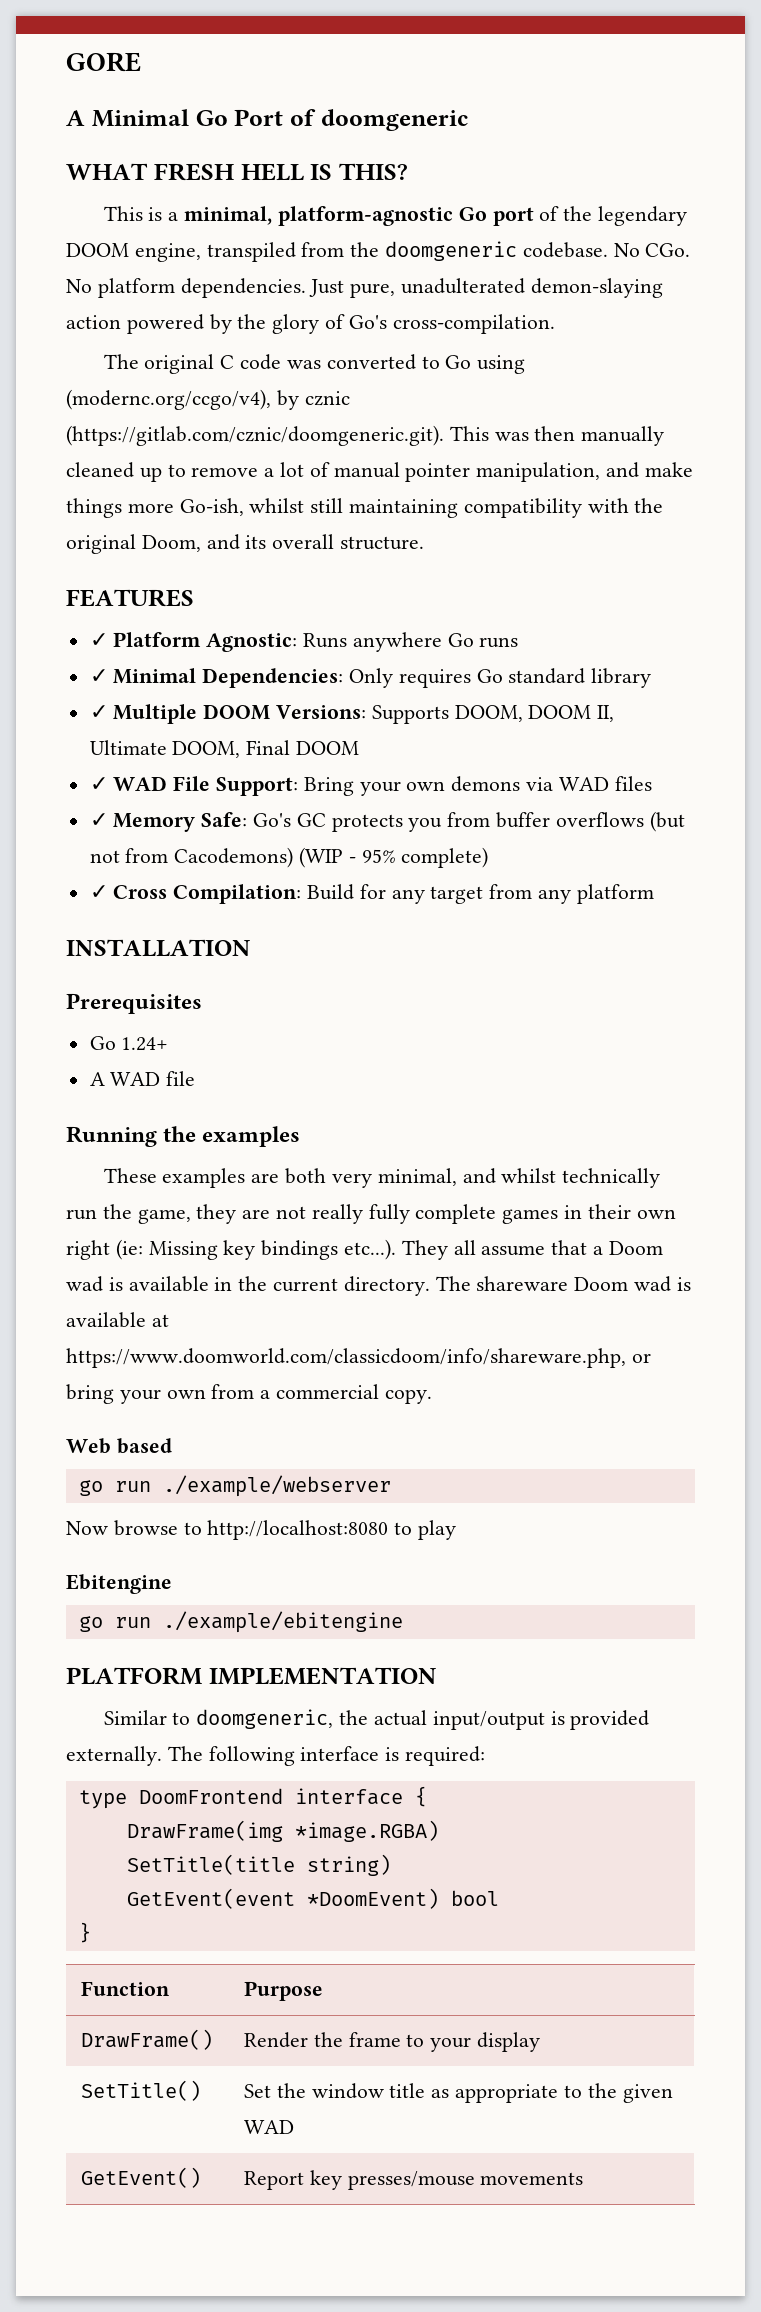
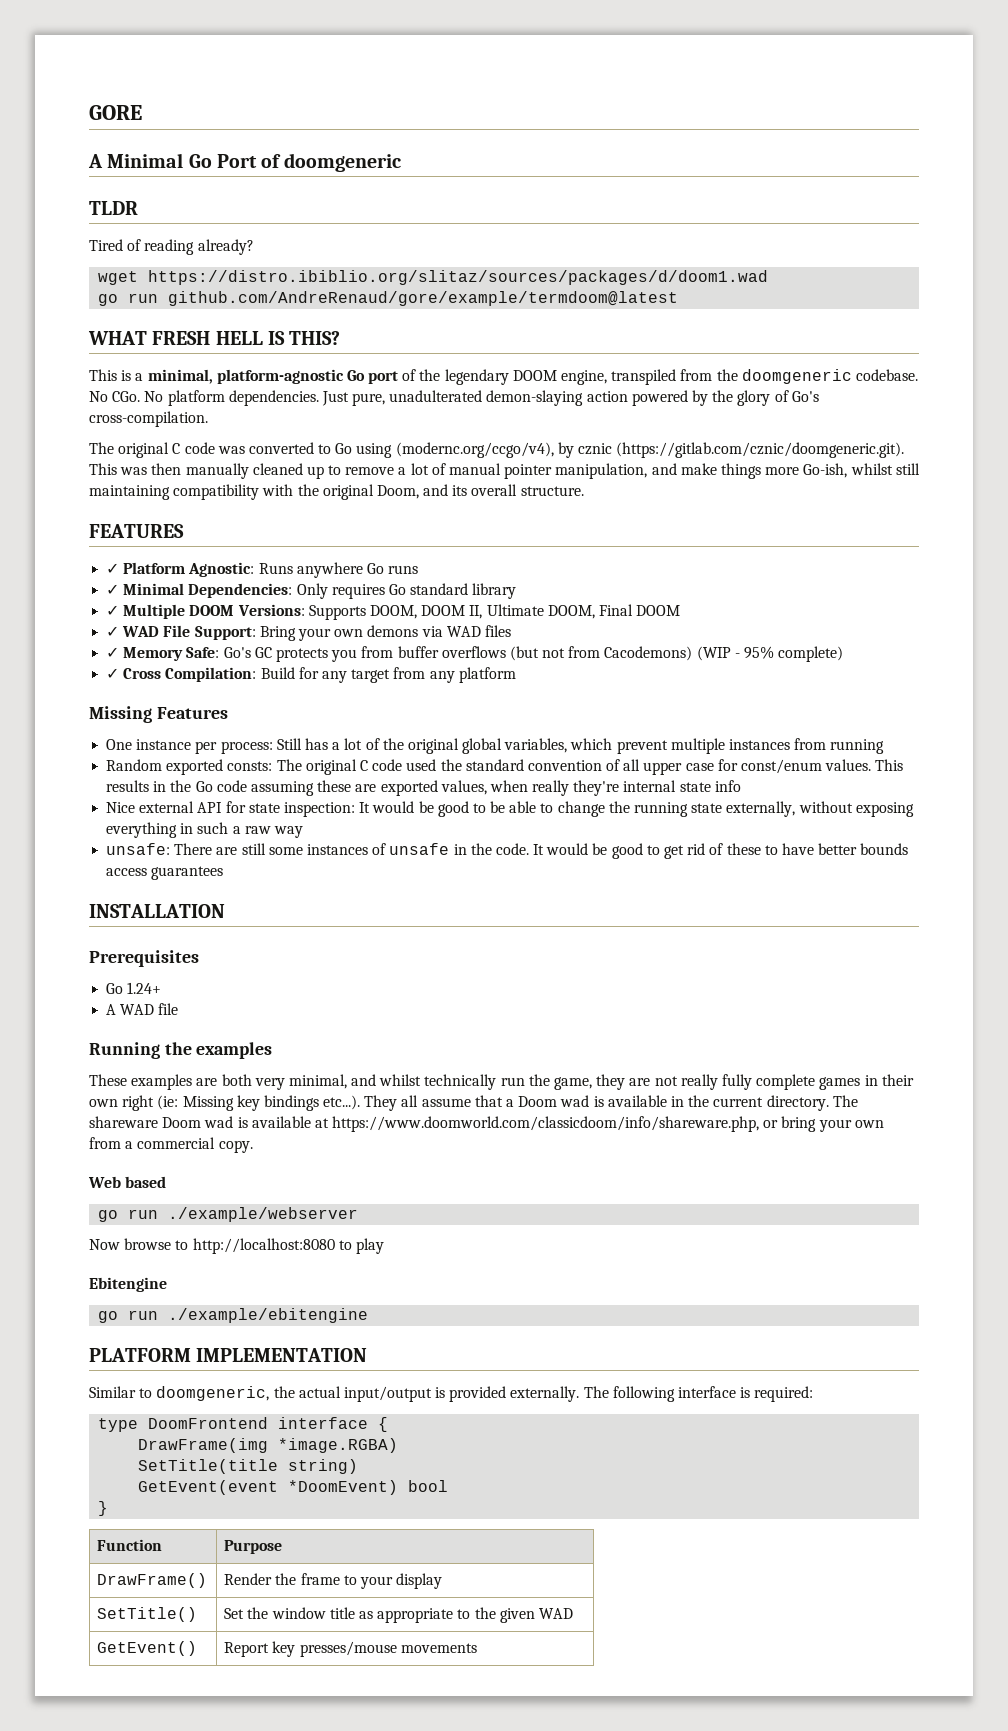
+ TLDR
+ Tired of reading already?
+ wget https://distro.ibiblio.org/slitaz/sources/packages/d/doom1.wad
+ go run github.com/AndreRenaud/gore/example/termdoom@latest
+ Missing Features
+ One instance per process: Still has a lot of the original global variables, which prevent multiple instances from running
+ Random exported consts: The original C code used the standard convention of all upper case for const/enum values. This results in the Go code assuming these are exported values, when really they're internal state info
+ Nice external API for state inspection: It would be good to be able to change the running state externally, without exposing everything in such a raw way
+ unsafe: There are still some instances of unsafe in the code. It would be good to get rid of these to have better bounds access guarantees

